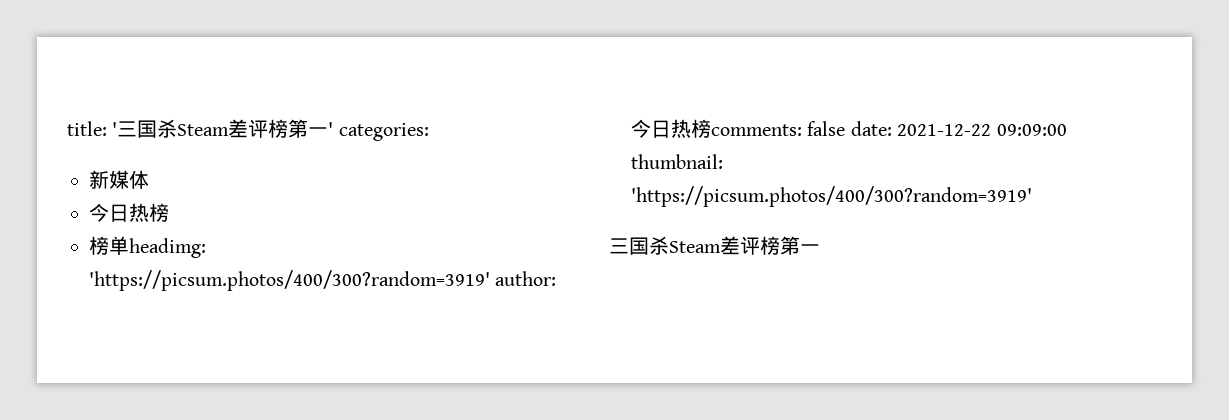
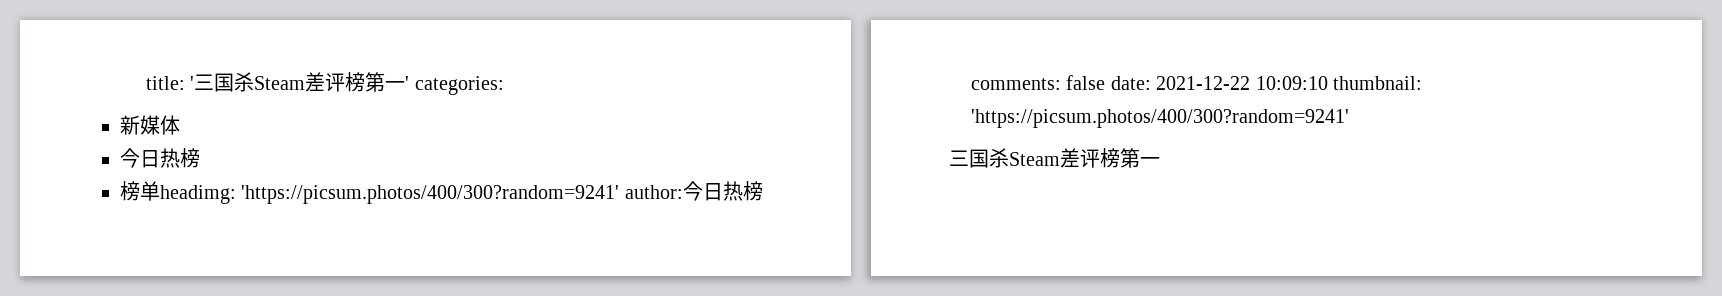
- 榜单headimg: 'https://picsum.photos/400/300?random=3919' author:今日热榜comments: false date: 2021-12-22 09:09:00 thumbnail: 'https://picsum.photos/400/300?random=3919'
+ 榜单headimg: 'https://picsum.photos/400/300?random=9241' author:今日热榜comments: false date: 2021-12-22 10:09:10 thumbnail: 'https://picsum.photos/400/300?random=9241'

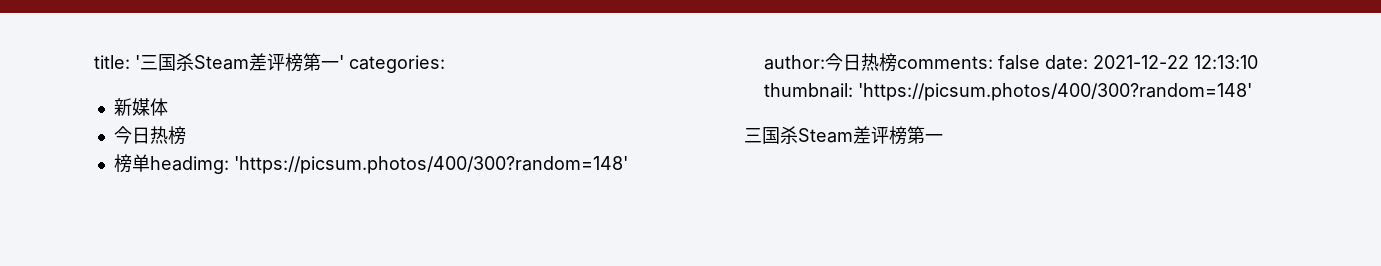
- 榜单headimg: 'https://picsum.photos/400/300?random=9241' author:今日热榜comments: false date: 2021-12-22 10:09:10 thumbnail: 'https://picsum.photos/400/300?random=9241'
+ 榜单headimg: 'https://picsum.photos/400/300?random=148' author:今日热榜comments: false date: 2021-12-22 12:13:10 thumbnail: 'https://picsum.photos/400/300?random=148'

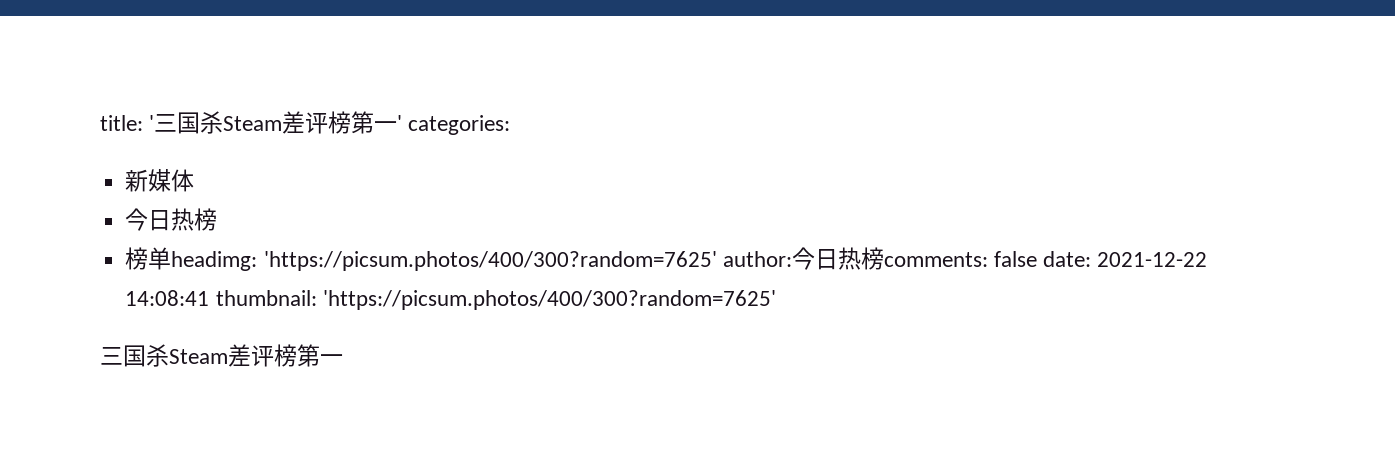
- 榜单headimg: 'https://picsum.photos/400/300?random=148' author:今日热榜comments: false date: 2021-12-22 12:13:10 thumbnail: 'https://picsum.photos/400/300?random=148'
+ 榜单headimg: 'https://picsum.photos/400/300?random=7625' author:今日热榜comments: false date: 2021-12-22 14:08:41 thumbnail: 'https://picsum.photos/400/300?random=7625'

